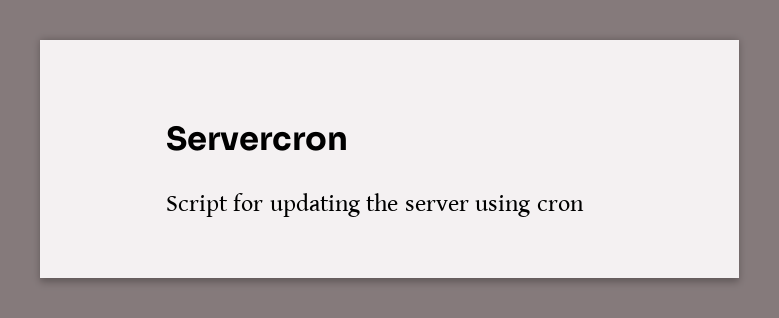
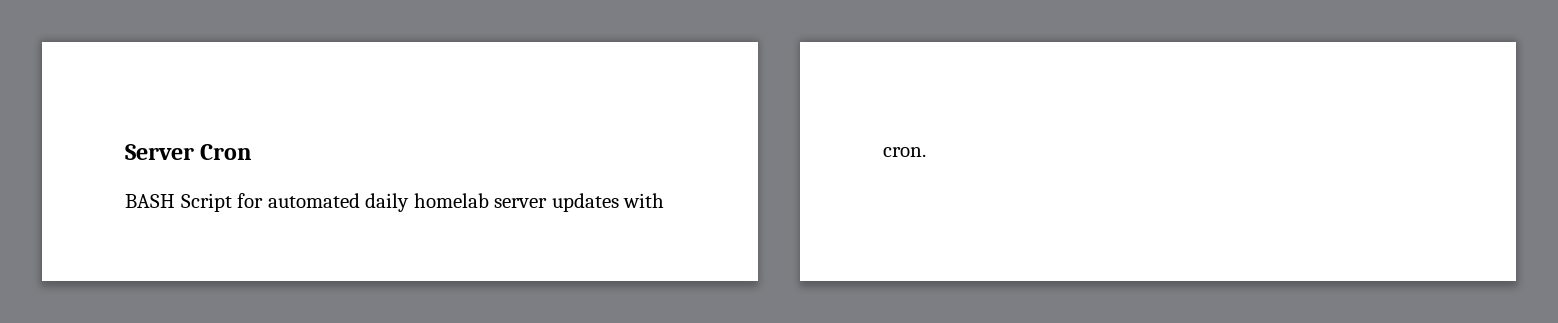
- Servercron
- Script for updating the server using cron
+ Server Cron
+ BASH Script for automated daily homelab server updates with cron.

